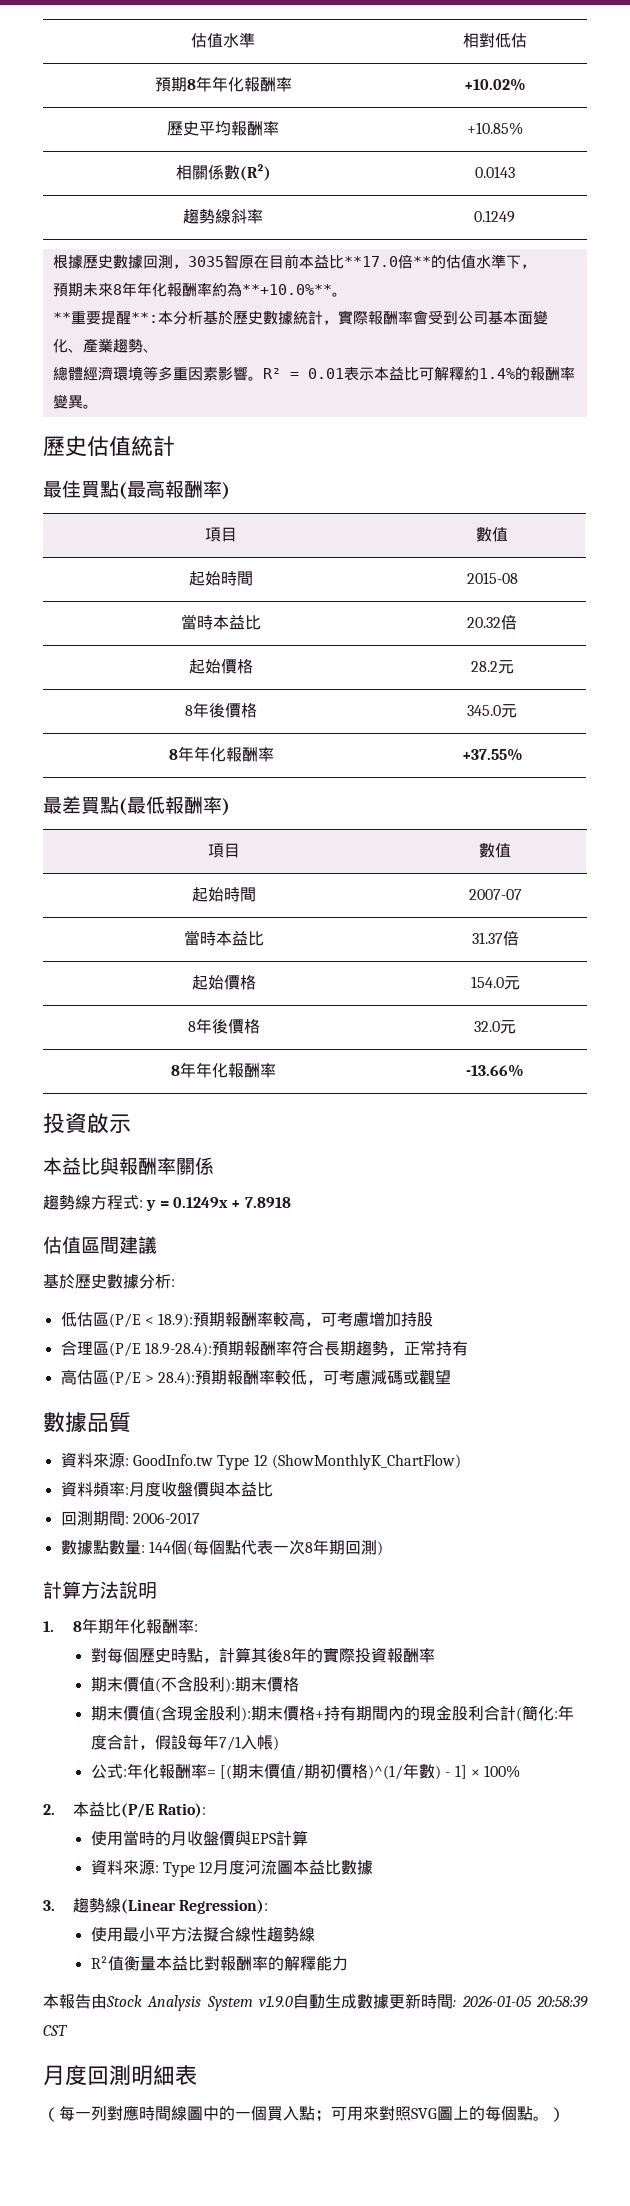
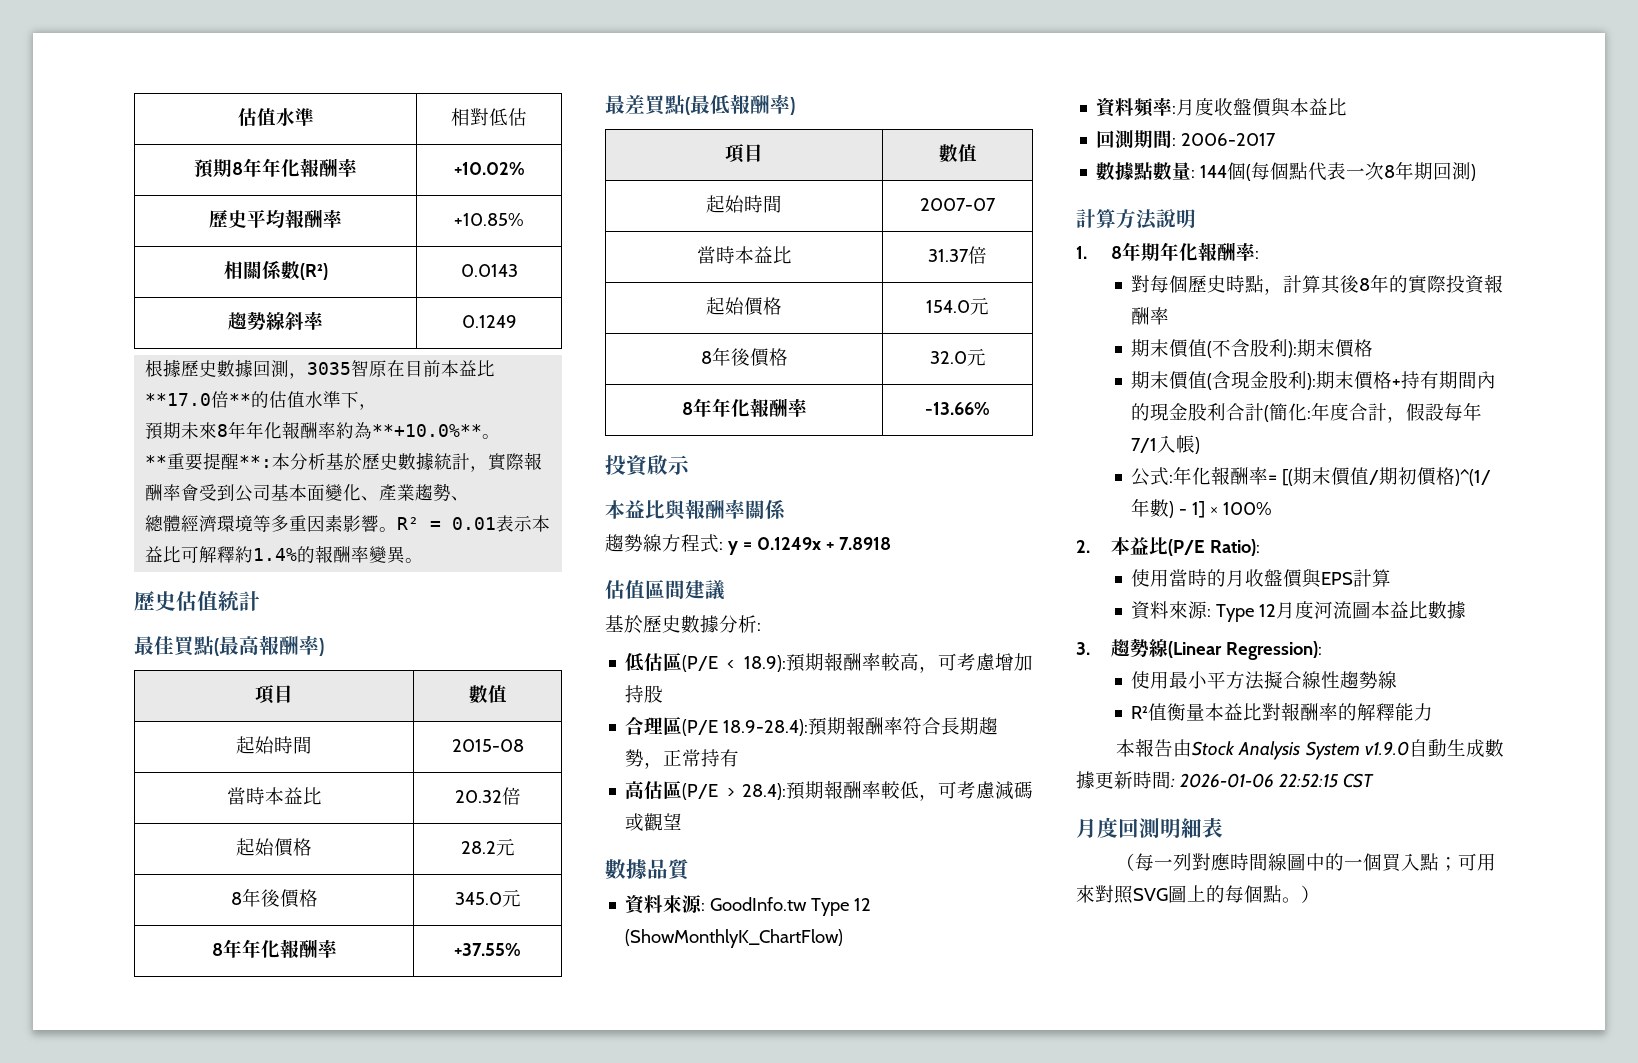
- 本報告由Stock Analysis System v1.9.0自動生成數據更新時間: 2026-01-05 20:58:39 CST
+ 本報告由Stock Analysis System v1.9.0自動生成數據更新時間: 2026-01-06 22:52:15 CST

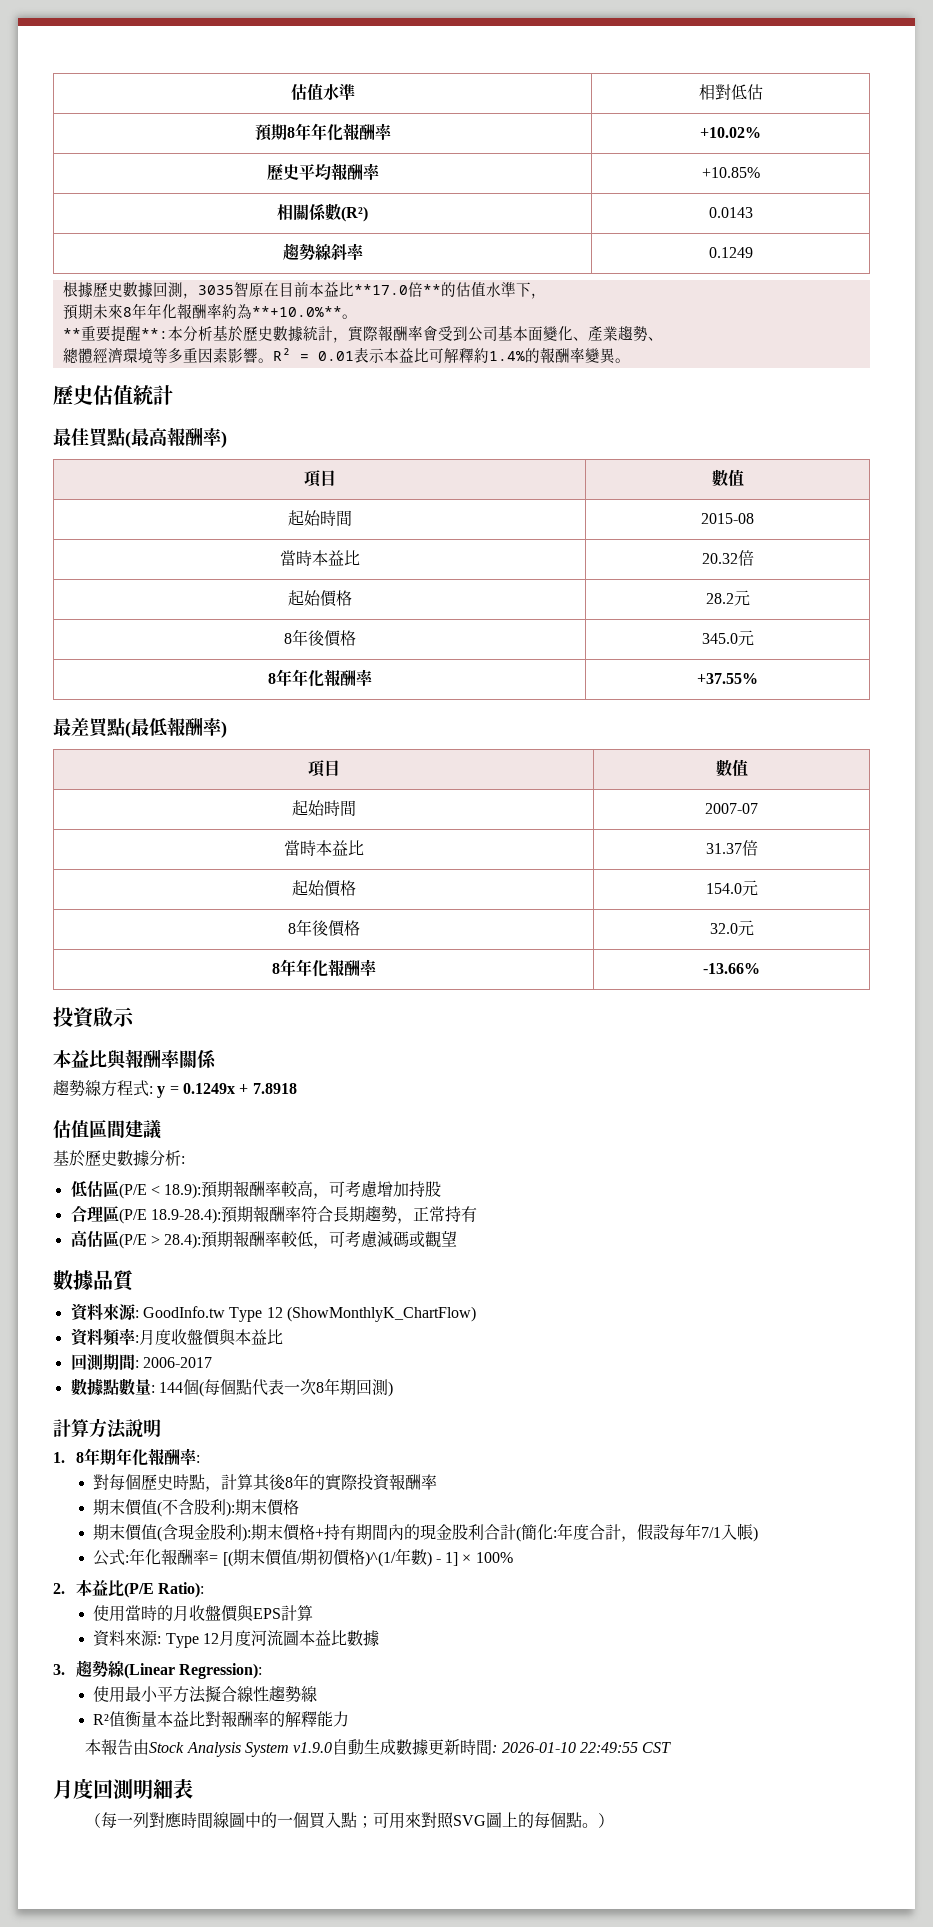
- 本報告由Stock Analysis System v1.9.0自動生成數據更新時間: 2026-01-06 22:52:15 CST
+ 本報告由Stock Analysis System v1.9.0自動生成數據更新時間: 2026-01-10 22:49:55 CST

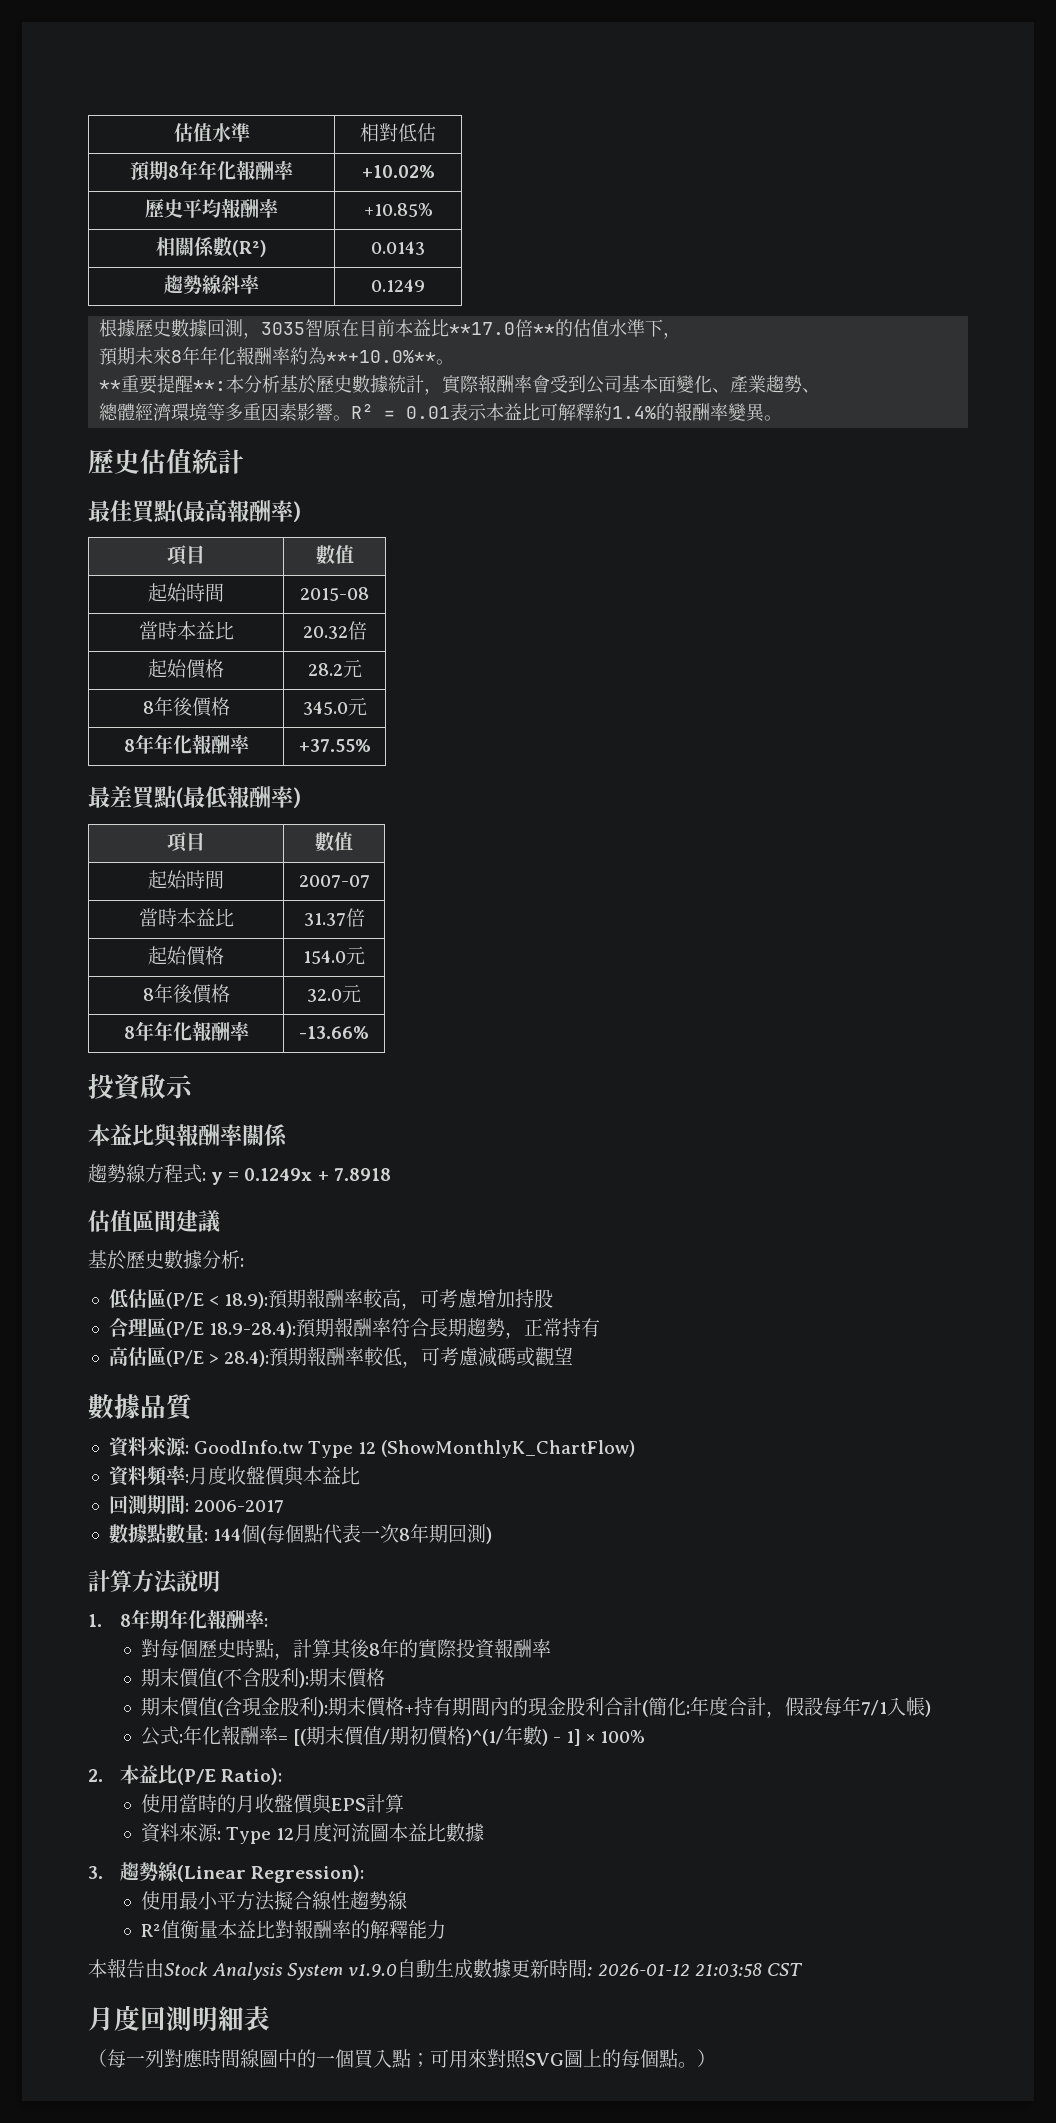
- 本報告由Stock Analysis System v1.9.0自動生成數據更新時間: 2026-01-10 22:49:55 CST
+ 本報告由Stock Analysis System v1.9.0自動生成數據更新時間: 2026-01-12 21:03:58 CST

